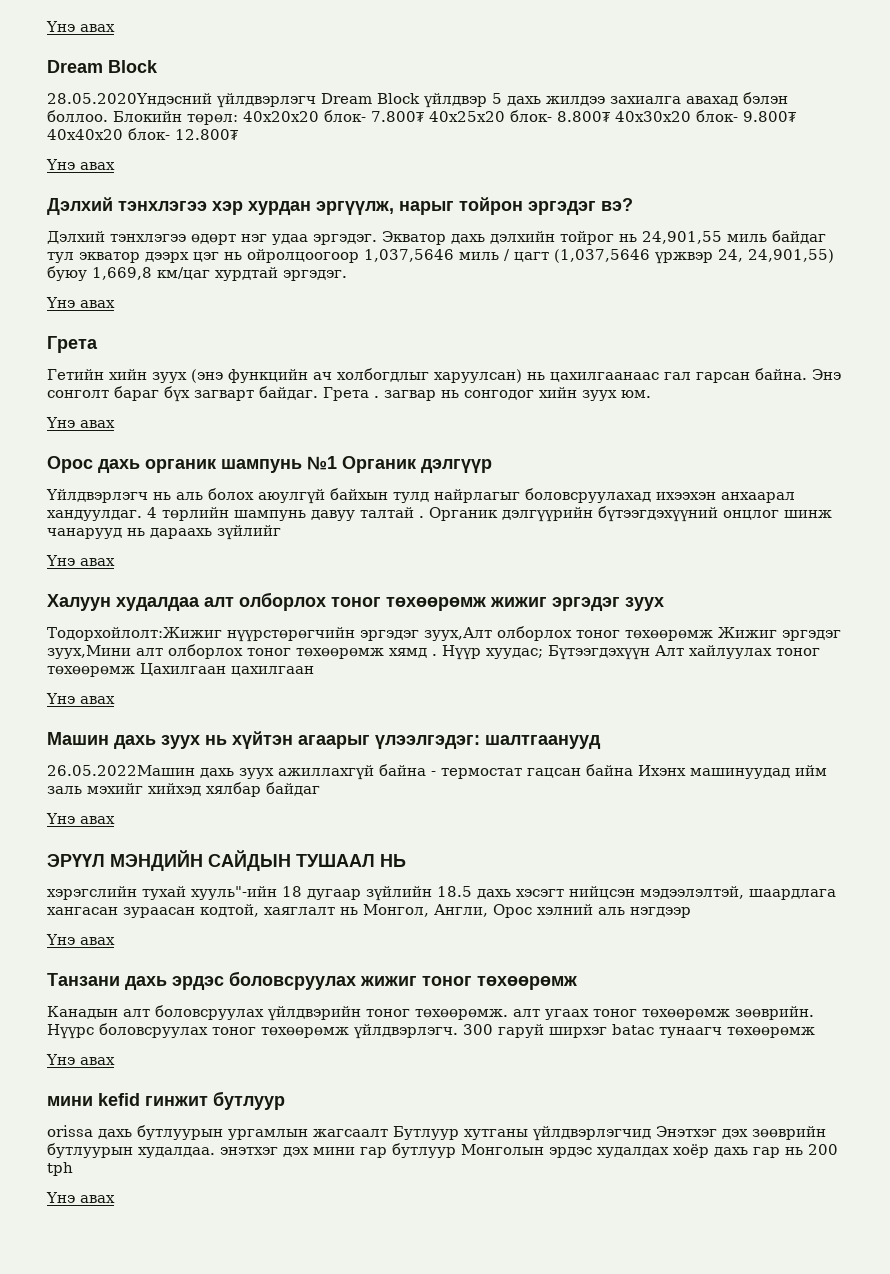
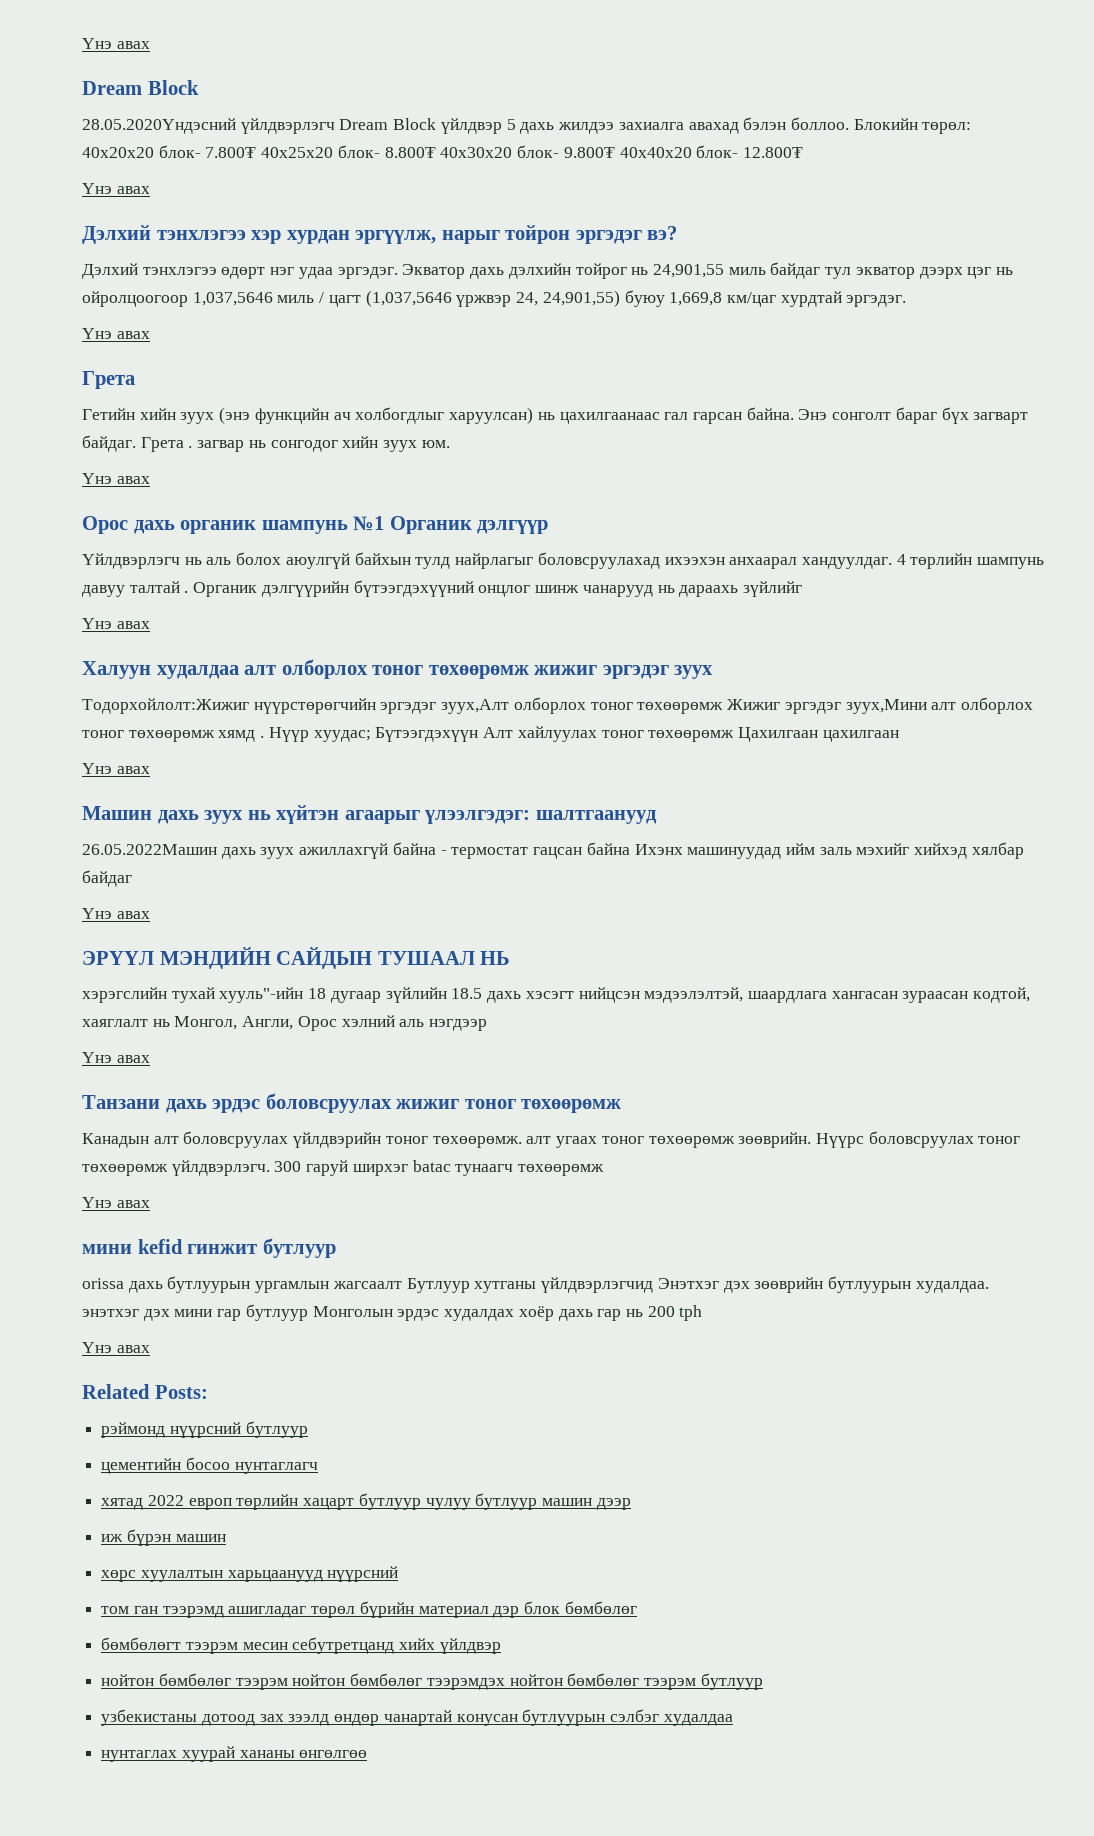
+ Related Posts:
+ рэймонд нүүрсний бутлуур
+ цементийн босоо нунтаглагч
+ хятад 2022 европ төрлийн хацарт бутлуур чулуу бутлуур машин дээр
+ иж бүрэн машин
+ хөрс хуулалтын харьцаанууд нүүрсний
+ том ган тээрэмд ашигладаг төрөл бүрийн материал дэр блок бөмбөлөг
+ бөмбөлөгт тээрэм месин себутретцанд хийх үйлдвэр
+ нойтон бөмбөлөг тээрэм нойтон бөмбөлөг тээрэмдэх нойтон бөмбөлөг тээрэм бутлуур
+ узбекистаны дотоод зах зээлд өндөр чанартай конусан бутлуурын сэлбэг худалдаа
+ нунтаглах хуурай хананы өнгөлгөө

